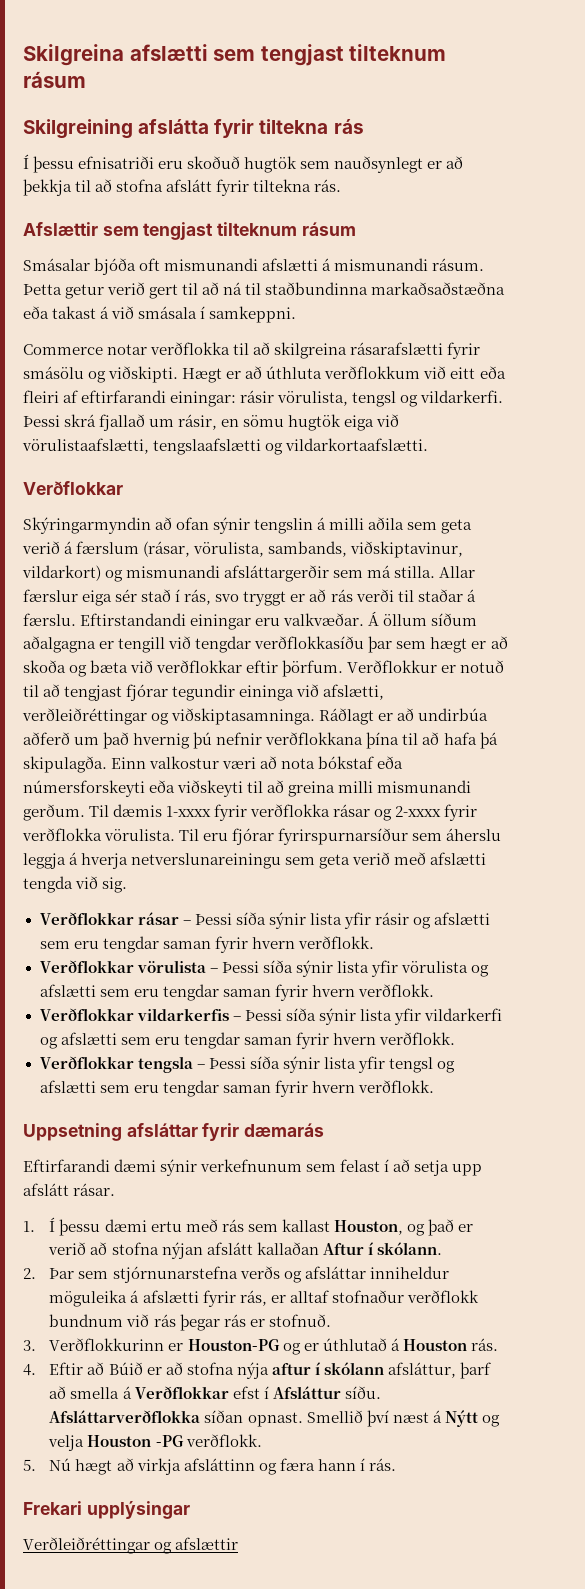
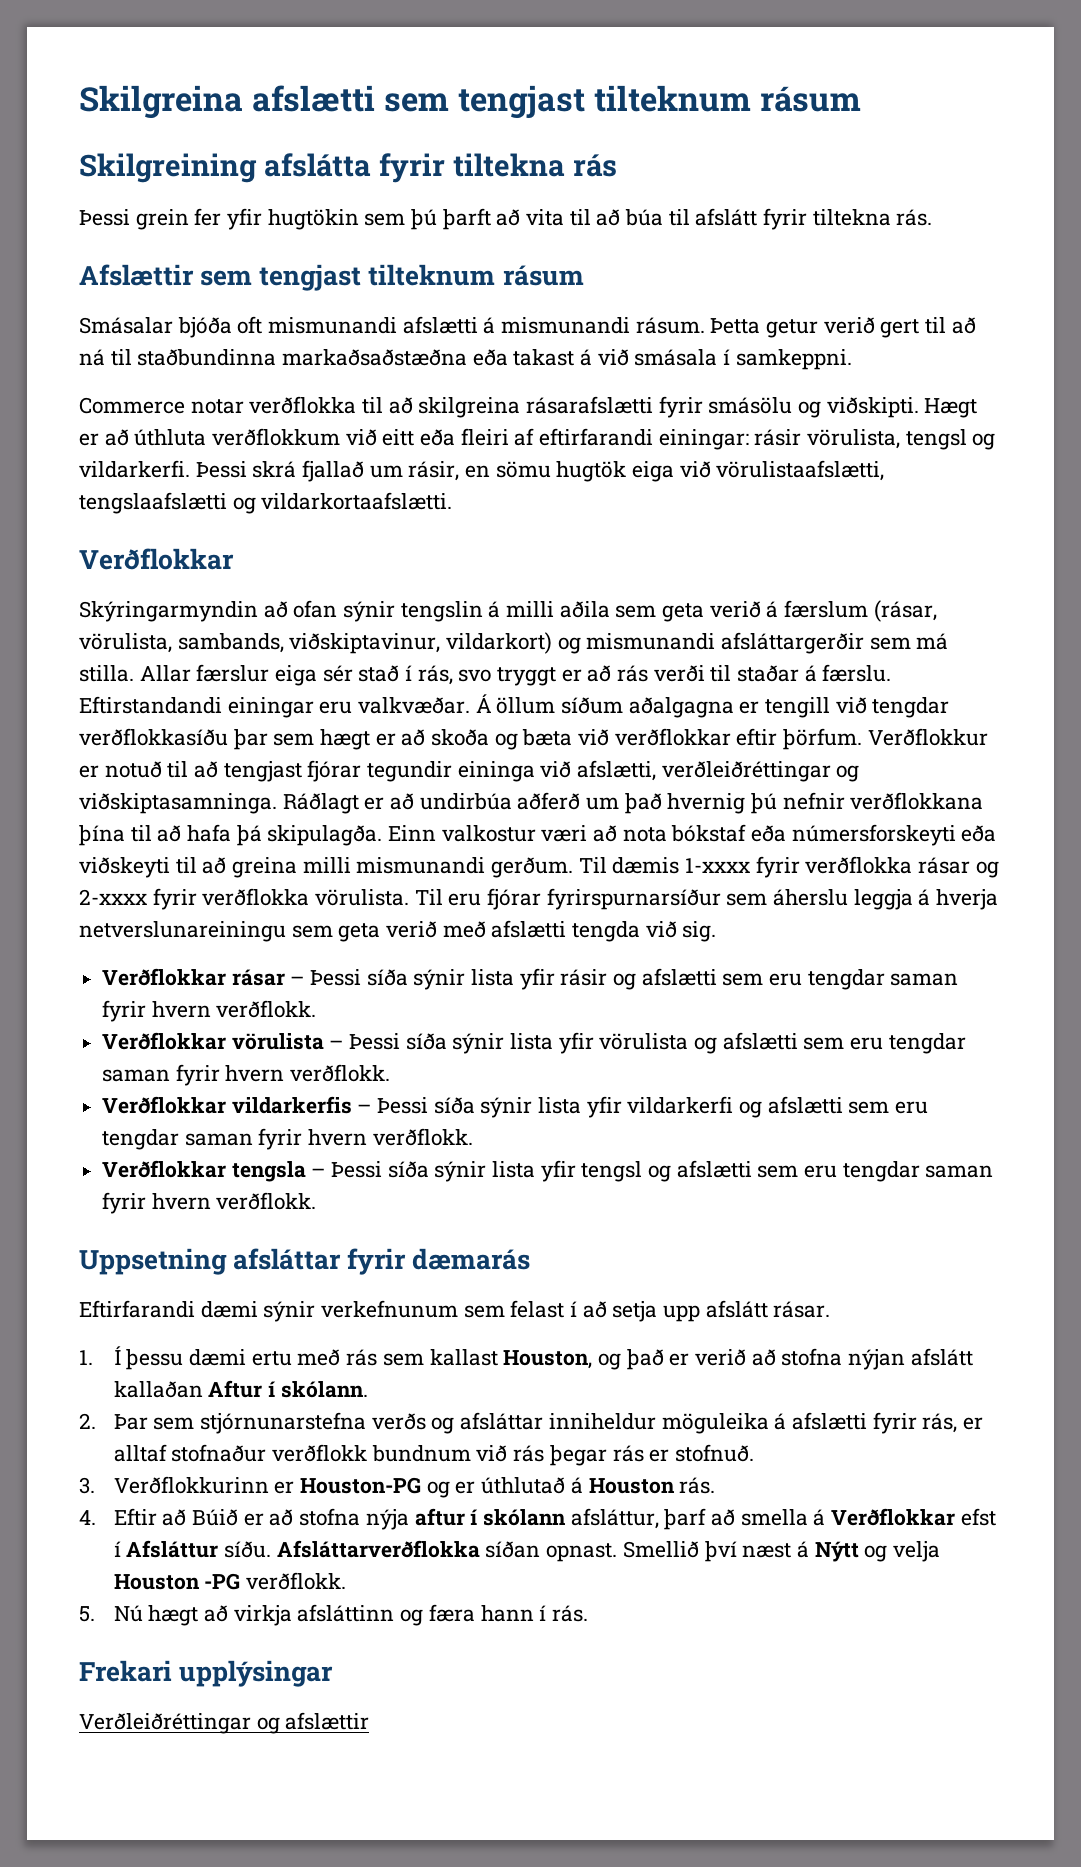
- Í þessu efnisatriði eru skoðuð hugtök sem nauðsynlegt er að þekkja til að stofna afslátt fyrir tiltekna rás.
+ Þessi grein fer yfir hugtökin sem þú þarft að vita til að búa til afslátt fyrir tiltekna rás.

